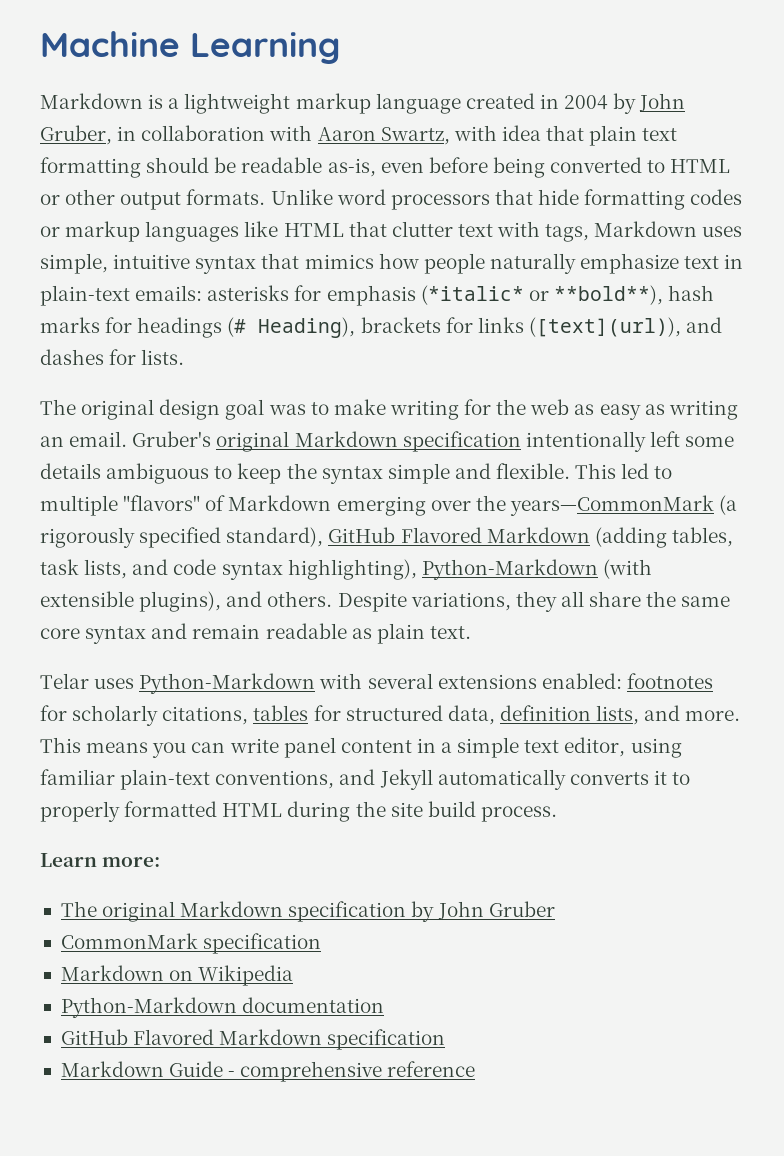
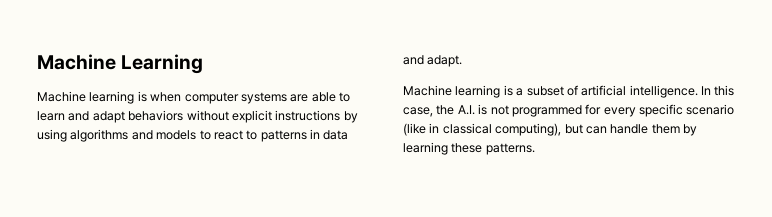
- Markdown is a lightweight markup language created in 2004 by John Gruber, in collaboration with Aaron Swartz, with idea that plain text formatting should be readable as-is, even before being converted to HTML or other output formats. Unlike word processors that hide formatting codes or markup languages like HTML that clutter text with tags, Markdown uses simple, intuitive syntax that mimics how people naturally emphasize text in plain-text emails: asterisks for emphasis (*italic* or **bold**), hash marks for headings (# Heading), brackets for links ([text](url)), and dashes for lists.
- The original design goal was to make writing for the web as easy as writing an email. Gruber's original Markdown specification intentionally left some details ambiguous to keep the syntax simple and flexible. This led to multiple "flavors" of Markdown emerging over the years—CommonMark (a rigorously specified standard), GitHub Flavored Markdown (adding tables, task lists, and code syntax highlighting), Python-Markdown (with extensible plugins), and others. Despite variations, they all share the same core syntax and remain readable as plain text.
- Telar uses Python-Markdown with several extensions enabled: footnotes for scholarly citations, tables for structured data, definition lists, and more. This means you can write panel content in a simple text editor, using familiar plain-text conventions, and Jekyll automatically converts it to properly formatted HTML during the site build process.
- Learn more:
- The original Markdown specification by John Gruber
- CommonMark specification
- Markdown on Wikipedia
- Python-Markdown documentation
- GitHub Flavored Markdown specification
- Markdown Guide - comprehensive reference
+ Machine learning is when computer systems are able to learn and adapt behaviors without explicit instructions by using algorithms and models to react to patterns in data and adapt.
+ Machine learning is a subset of artificial intelligence. In this case, the A.I. is not programmed for every specific scenario (like in classical computing), but can handle them by learning these patterns.

